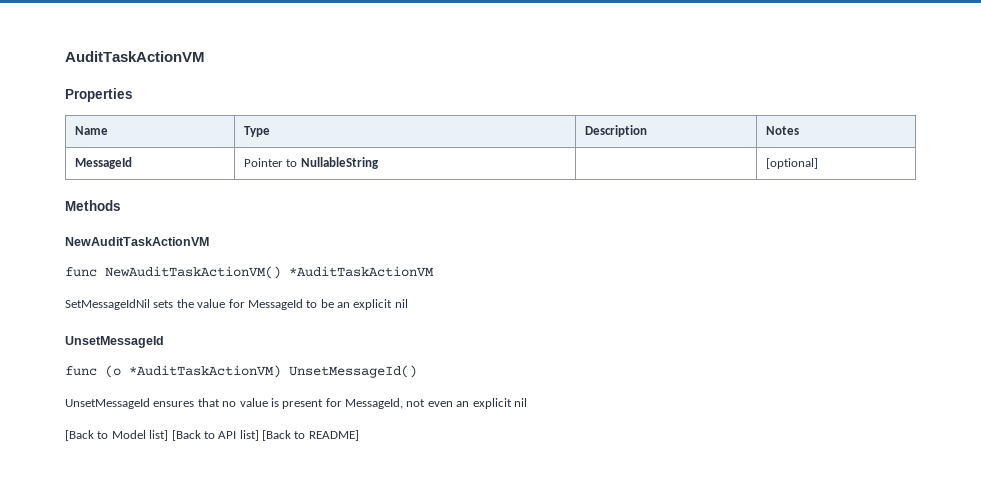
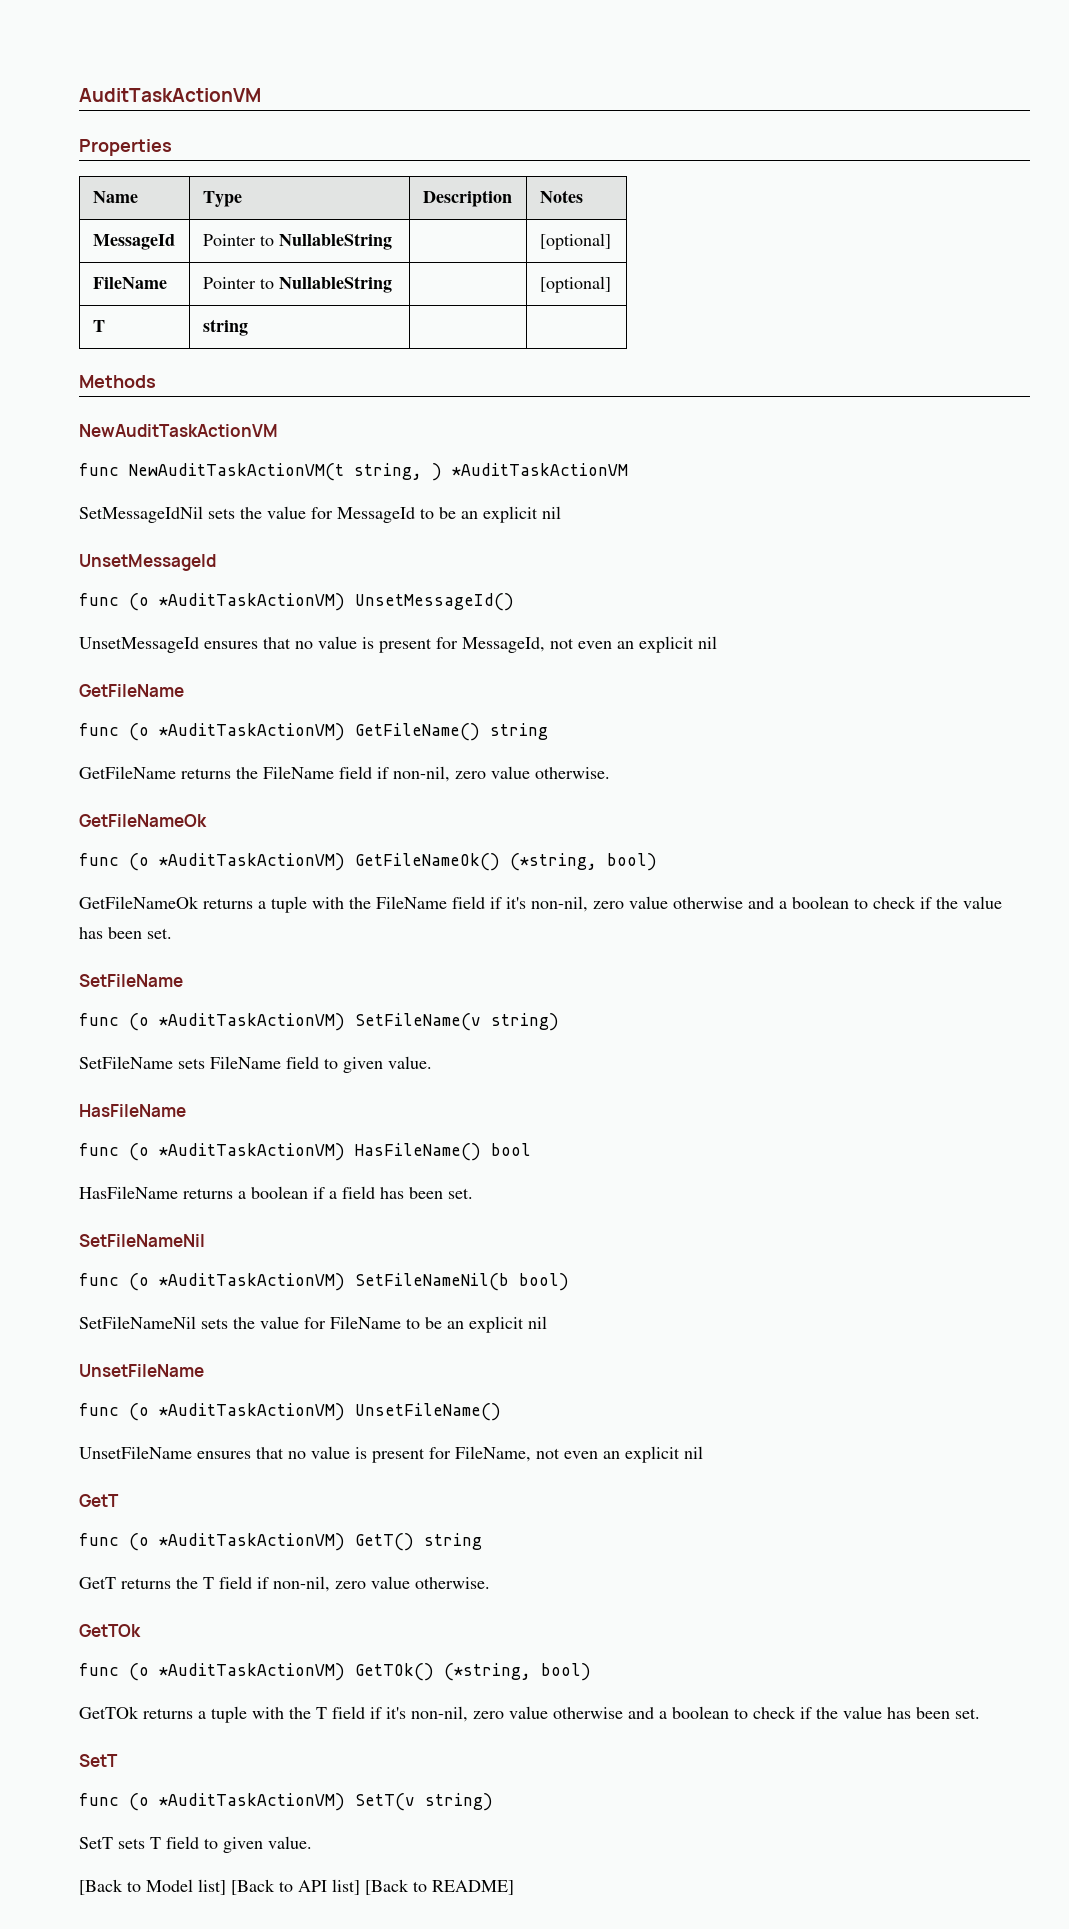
+ FileName | Pointer to NullableString | | [optional]
+ T | string | |
- func NewAuditTaskActionVM() *AuditTaskActionVM
+ func NewAuditTaskActionVM(t string, ) *AuditTaskActionVM
  UnsetMessageId ensures that no value is present for MessageId, not even an explicit nil
+ GetFileName
+ func (o *AuditTaskActionVM) GetFileName() string
+ GetFileName returns the FileName field if non-nil, zero value otherwise.
+ GetFileNameOk
+ func (o *AuditTaskActionVM) GetFileNameOk() (*string, bool)
+ GetFileNameOk returns a tuple with the FileName field if it's non-nil, zero value otherwise and a boolean to check if the value has been set.
+ SetFileName
+ func (o *AuditTaskActionVM) SetFileName(v string)
+ SetFileName sets FileName field to given value.
+ HasFileName
+ func (o *AuditTaskActionVM) HasFileName() bool
+ HasFileName returns a boolean if a field has been set.
+ SetFileNameNil
+ func (o *AuditTaskActionVM) SetFileNameNil(b bool)
+ SetFileNameNil sets the value for FileName to be an explicit nil
+ UnsetFileName
+ func (o *AuditTaskActionVM) UnsetFileName()
+ UnsetFileName ensures that no value is present for FileName, not even an explicit nil
+ GetT
+ func (o *AuditTaskActionVM) GetT() string
+ GetT returns the T field if non-nil, zero value otherwise.
+ GetTOk
+ func (o *AuditTaskActionVM) GetTOk() (*string, bool)
+ GetTOk returns a tuple with the T field if it's non-nil, zero value otherwise and a boolean to check if the value has been set.
+ SetT
+ func (o *AuditTaskActionVM) SetT(v string)
+ SetT sets T field to given value.

